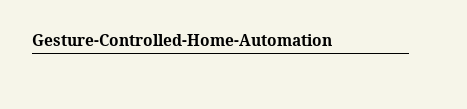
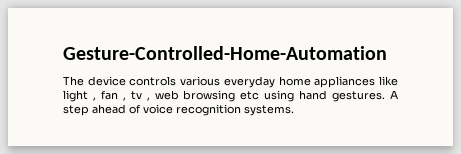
+ The device controls various everyday home appliances like light , fan , tv , web browsing etc using hand gestures. A step ahead of voice recognition systems.

